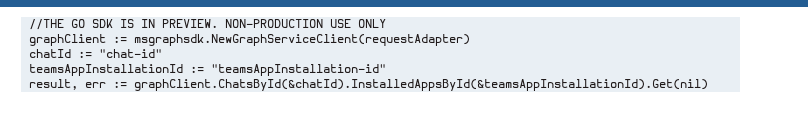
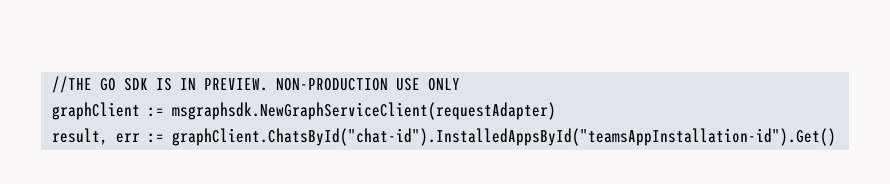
- chatId := "chat-id"
- teamsAppInstallationId := "teamsAppInstallation-id"
- result, err := graphClient.ChatsById(&chatId).InstalledAppsById(&teamsAppInstallationId).Get(nil)
+ result, err := graphClient.ChatsById("chat-id").InstalledAppsById("teamsAppInstallation-id").Get()

